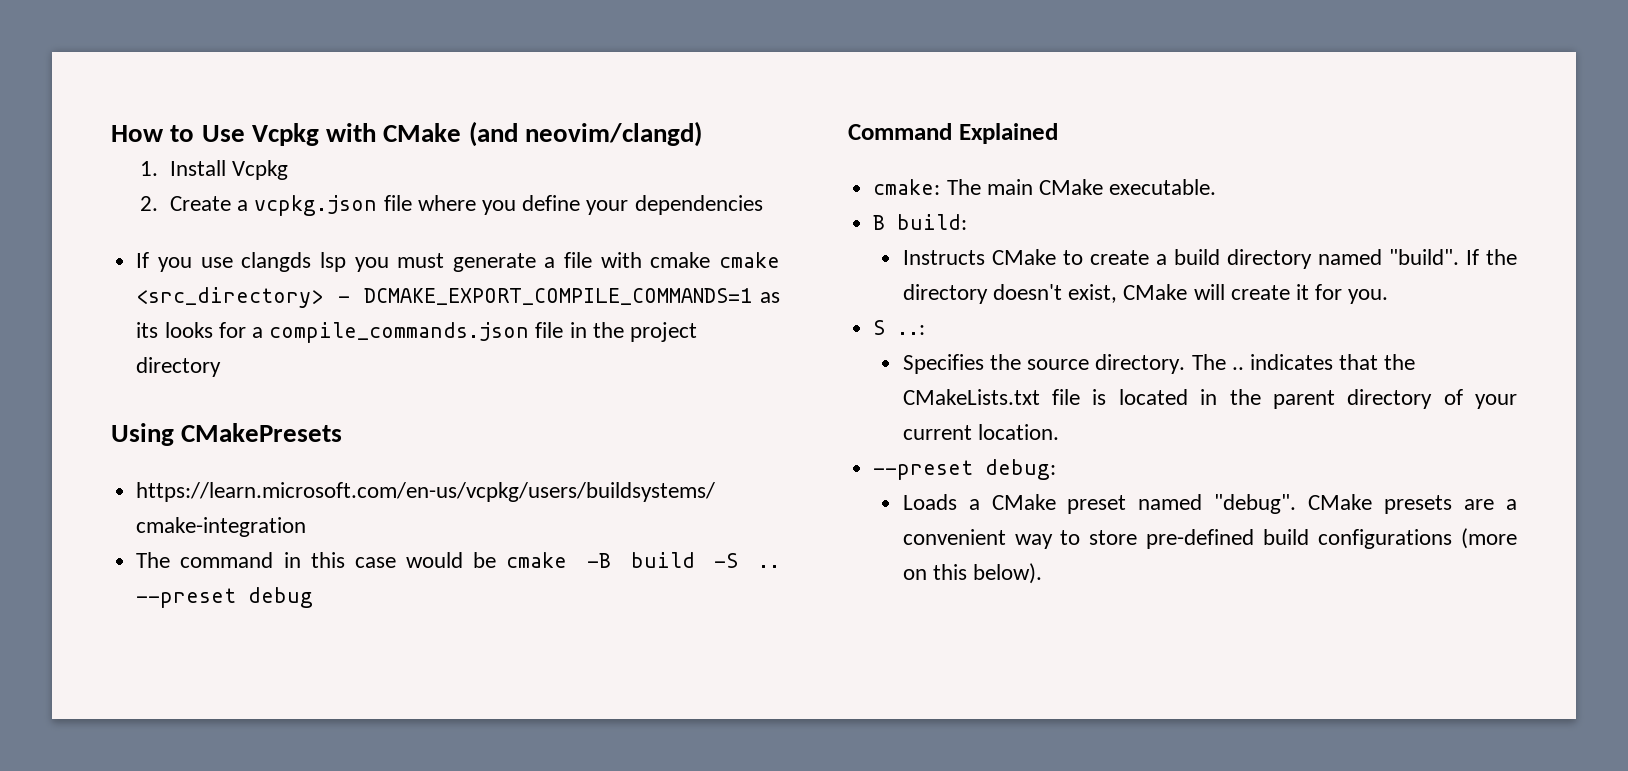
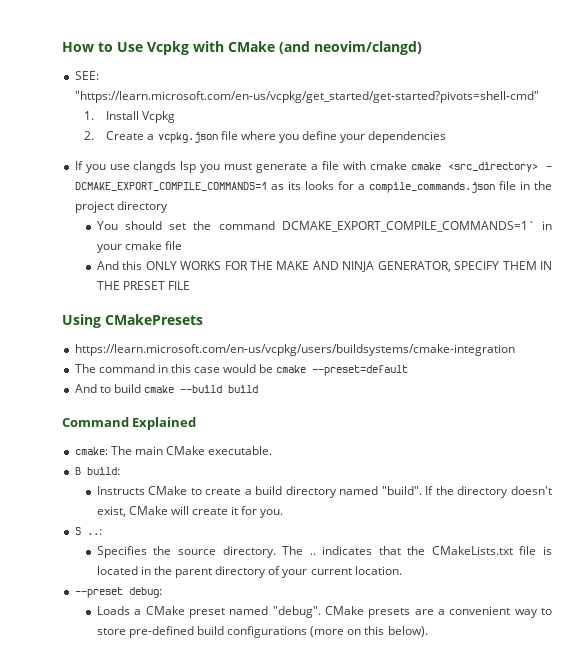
+ SEE: "https://learn.microsoft.com/en-us/vcpkg/get_started/get-started?pivots=shell-cmd"
+ You should set the command DCMAKE_EXPORT_COMPILE_COMMANDS=1` in your cmake file
+ And this ONLY WORKS FOR THE MAKE AND NINJA GENERATOR, SPECIFY THEM IN THE PRESET FILE
- The command in this case would be cmake -B build -S .. --preset debug
+ The command in this case would be cmake --preset=default
+ And to build cmake --build build

